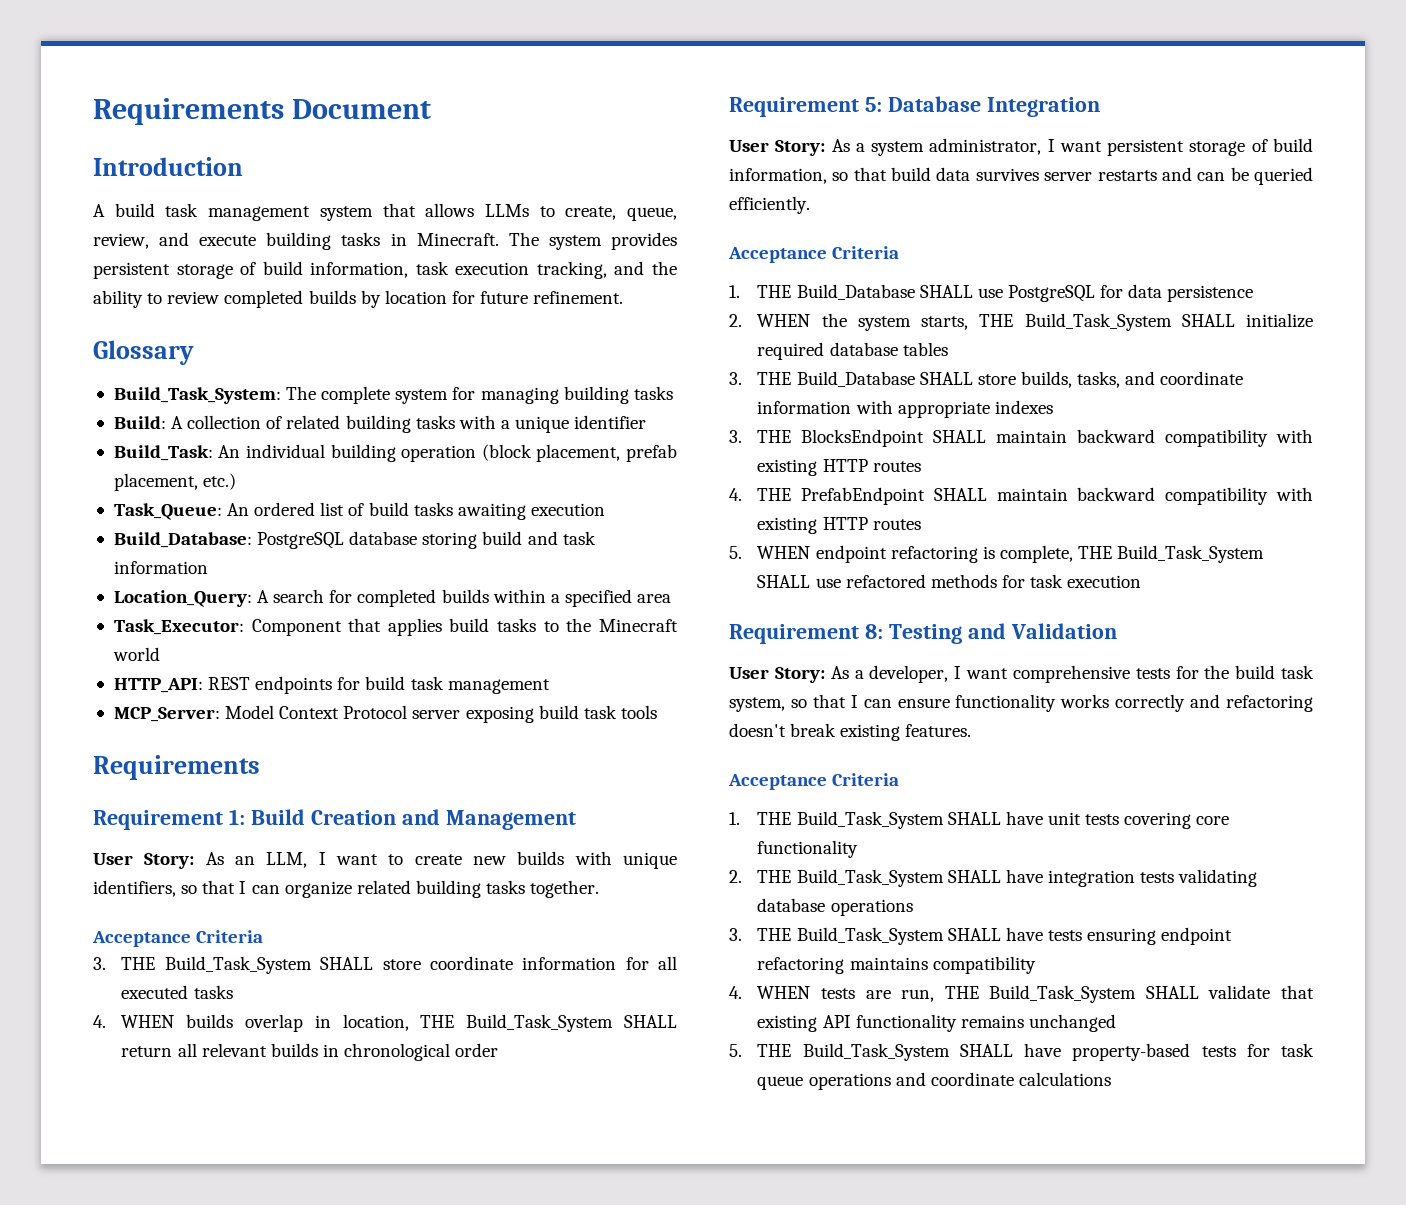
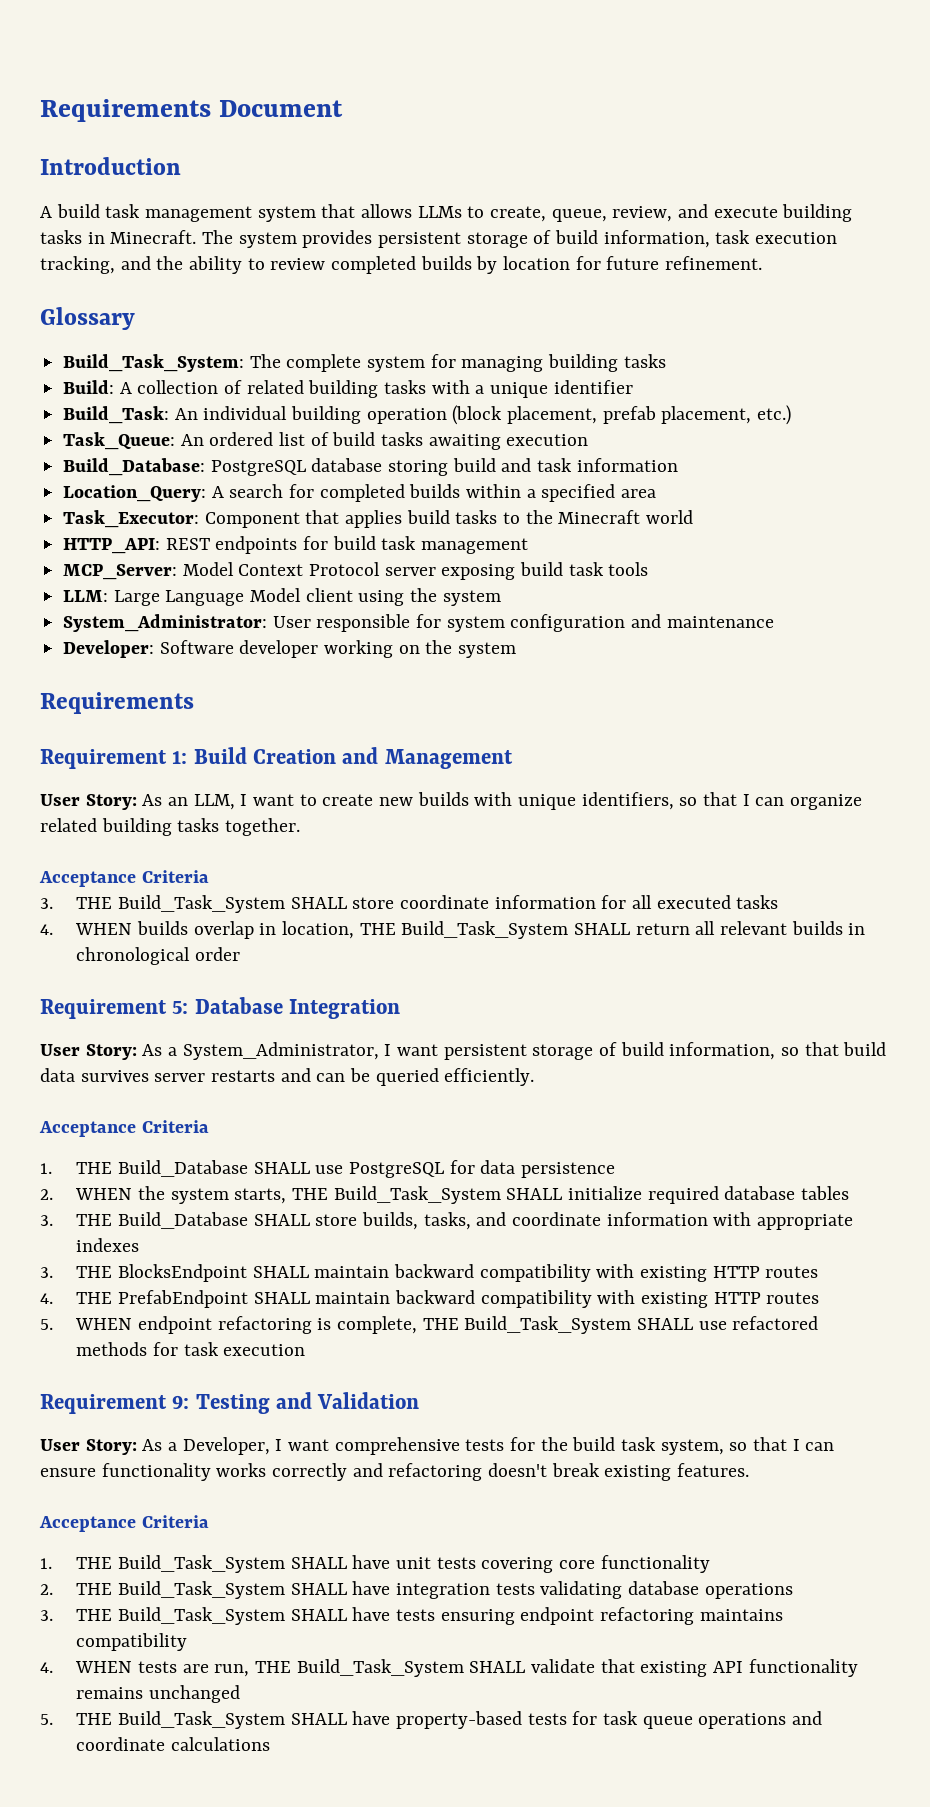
+ LLM: Large Language Model client using the system
+ System_Administrator: User responsible for system configuration and maintenance
+ Developer: Software developer working on the system
- User Story: As a system administrator, I want persistent storage of build information, so that build data survives server restarts and can be queried efficiently.
+ User Story: As a System_Administrator, I want persistent storage of build information, so that build data survives server restarts and can be queried efficiently.
- Requirement 8: Testing and Validation
+ Requirement 9: Testing and Validation
- User Story: As a developer, I want comprehensive tests for the build task system, so that I can ensure functionality works correctly and refactoring doesn't break existing features.
+ User Story: As a Developer, I want comprehensive tests for the build task system, so that I can ensure functionality works correctly and refactoring doesn't break existing features.

